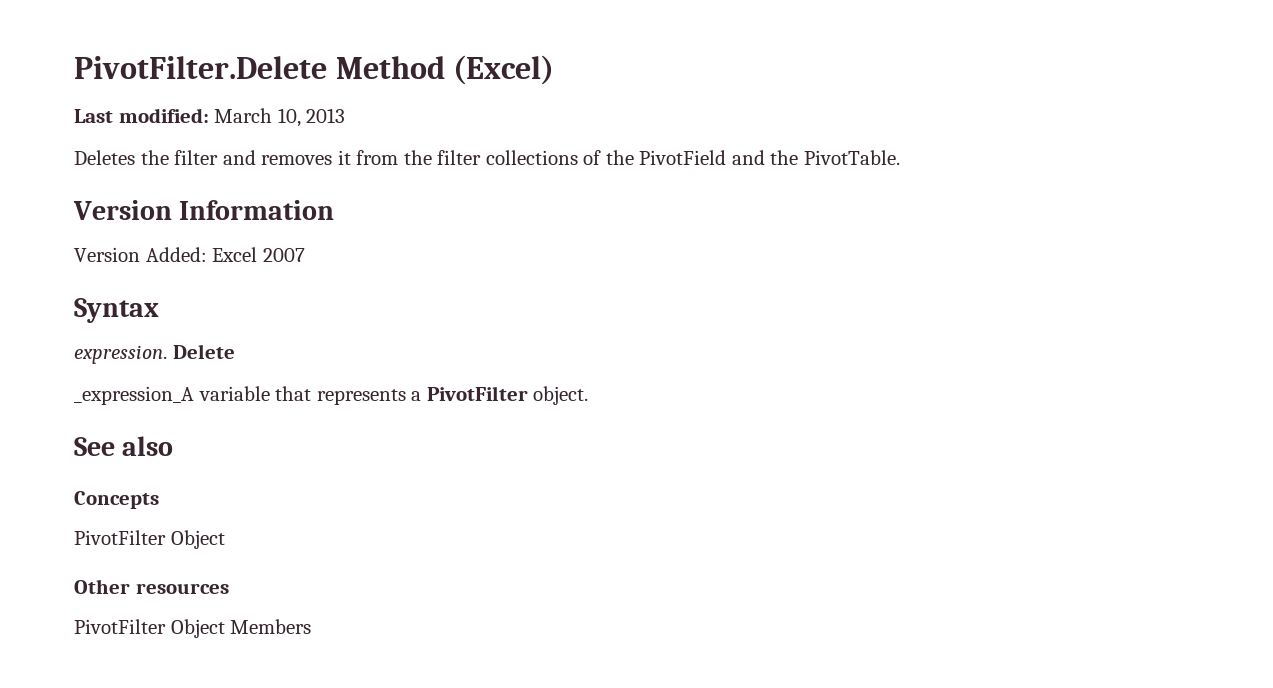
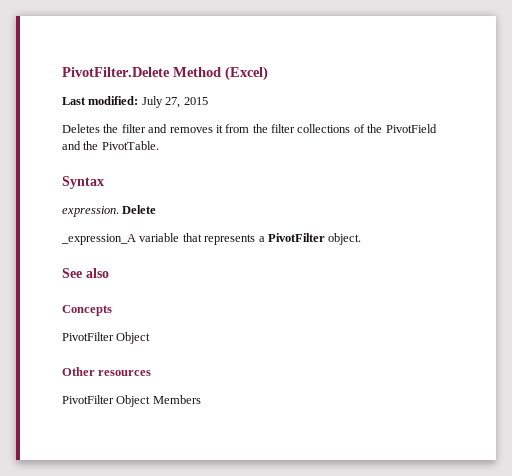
- Last modified: March 10, 2013
+ Last modified: July 27, 2015
- Version Information
- Version Added: Excel 2007

